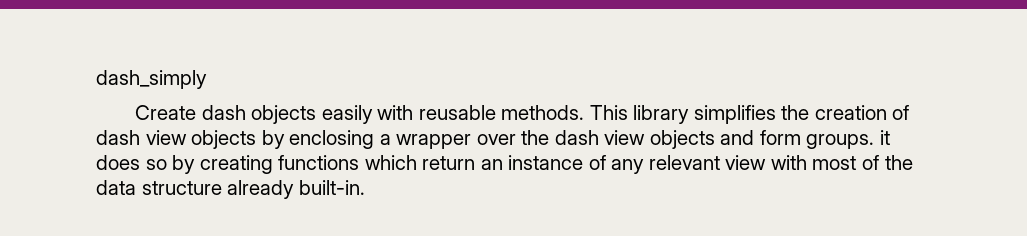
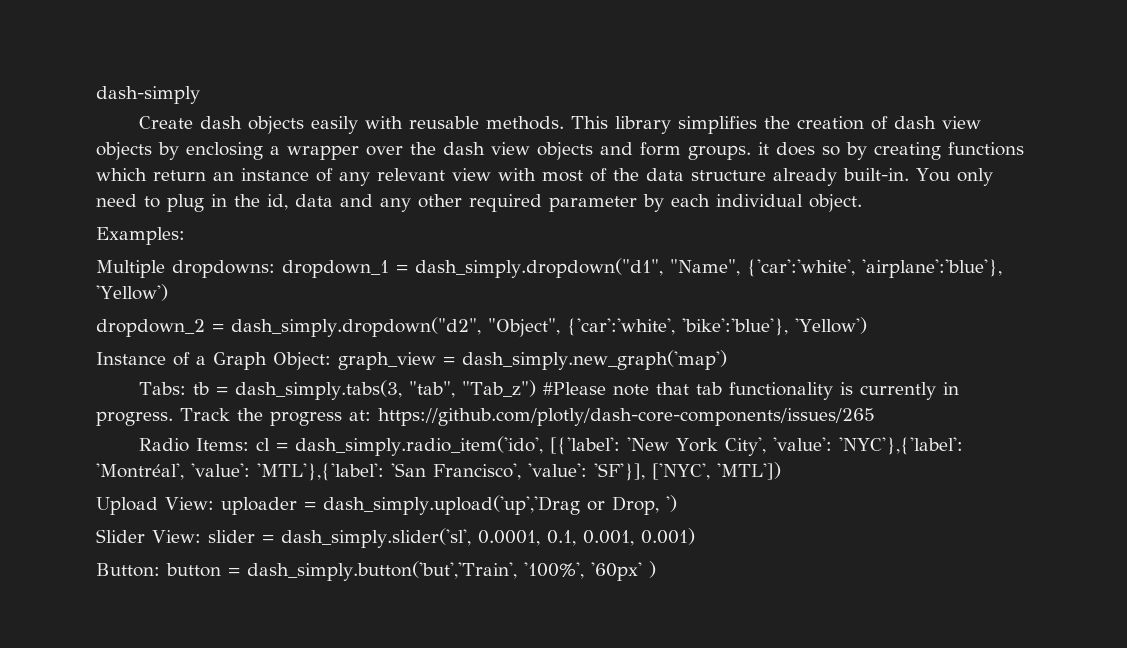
- dash_simply
+ dash-simply
+ You only need to plug in the id, data and any other required parameter by each individual object.
+ Examples:
+ Multiple dropdowns: dropdown_1 = dash_simply.dropdown("d1", "Name", {'car':'white', 'airplane':'blue'}, 'Yellow')
+ dropdown_2 = dash_simply.dropdown("d2", "Object", {'car':'white', 'bike':'blue'}, 'Yellow')
+ Instance of a Graph Object: graph_view = dash_simply.new_graph('map')
+ Tabs: tb = dash_simply.tabs(3, "tab", "Tab_z") #Please note that tab functionality is currently in progress. Track the progress at: https://github.com/plotly/dash-core-components/issues/265
+ Radio Items: cl = dash_simply.radio_item('ido', [{'label': 'New York City', 'value': 'NYC'},{'label': 'Montréal', 'value': 'MTL'},{'label': 'San Francisco', 'value': 'SF'}], ['NYC', 'MTL'])
+ Upload View: uploader = dash_simply.upload('up','Drag or Drop, ')
+ Slider View: slider = dash_simply.slider('sl', 0.0001, 0.1, 0.001, 0.001)
+ Button: button = dash_simply.button('but','Train', '100%', '60px' )

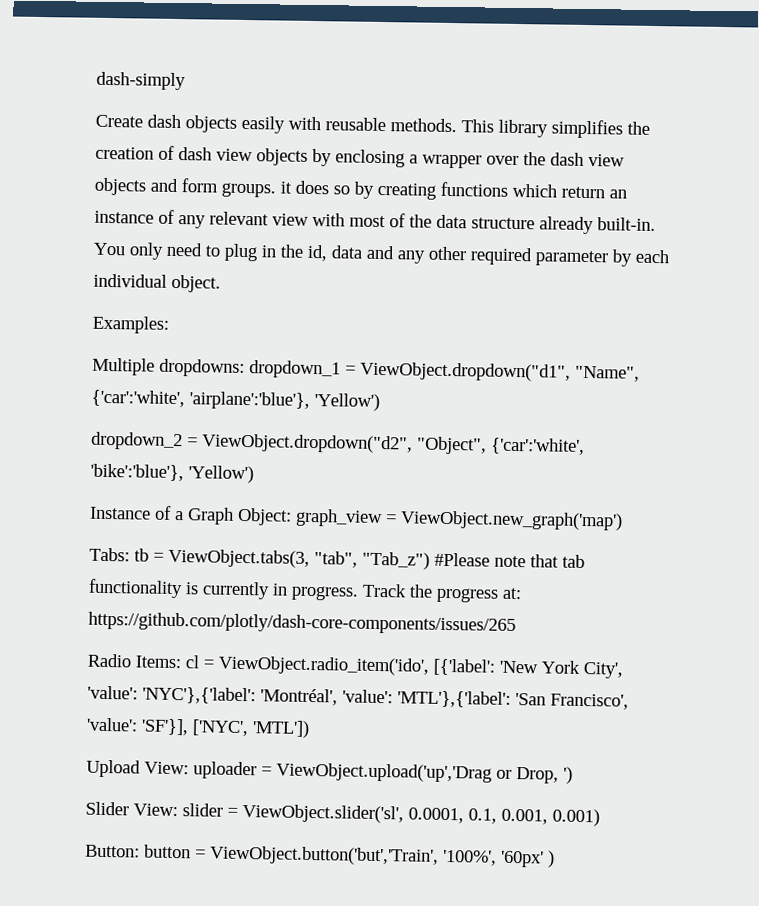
- Multiple dropdowns: dropdown_1 = dash_simply.dropdown("d1", "Name", {'car':'white', 'airplane':'blue'}, 'Yellow')
+ Multiple dropdowns: dropdown_1 = ViewObject.dropdown("d1", "Name", {'car':'white', 'airplane':'blue'}, 'Yellow')
- dropdown_2 = dash_simply.dropdown("d2", "Object", {'car':'white', 'bike':'blue'}, 'Yellow')
+ dropdown_2 = ViewObject.dropdown("d2", "Object", {'car':'white', 'bike':'blue'}, 'Yellow')
- Instance of a Graph Object: graph_view = dash_simply.new_graph('map')
+ Instance of a Graph Object: graph_view = ViewObject.new_graph('map')
- Tabs: tb = dash_simply.tabs(3, "tab", "Tab_z") #Please note that tab functionality is currently in progress.
+ Tabs: tb = ViewObject.tabs(3, "tab", "Tab_z") #Please note that tab functionality is currently in progress.
- Radio Items: cl = dash_simply.radio_item('ido', [{'label': 'New York City', 'value': 'NYC'},{'label': 'Montréal', 'value': 'MTL'},{'label': 'San Francisco', 'value': 'SF'}], ['NYC', 'MTL'])
+ Radio Items: cl = ViewObject.radio_item('ido', [{'label': 'New York City', 'value': 'NYC'},{'label': 'Montréal', 'value': 'MTL'},{'label': 'San Francisco', 'value': 'SF'}], ['NYC', 'MTL'])
- Upload View: uploader = dash_simply.upload('up','Drag or Drop, ')
+ Upload View: uploader = ViewObject.upload('up','Drag or Drop, ')
- Slider View: slider = dash_simply.slider('sl', 0.0001, 0.1, 0.001, 0.001)
+ Slider View: slider = ViewObject.slider('sl', 0.0001, 0.1, 0.001, 0.001)
- Button: button = dash_simply.button('but','Train', '100%', '60px' )
+ Button: button = ViewObject.button('but','Train', '100%', '60px' )

